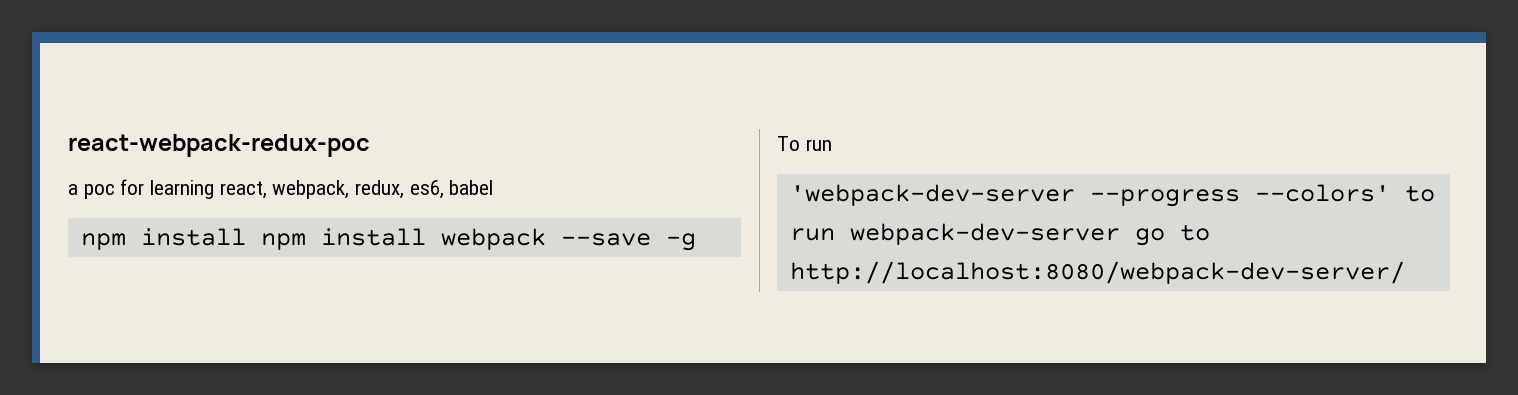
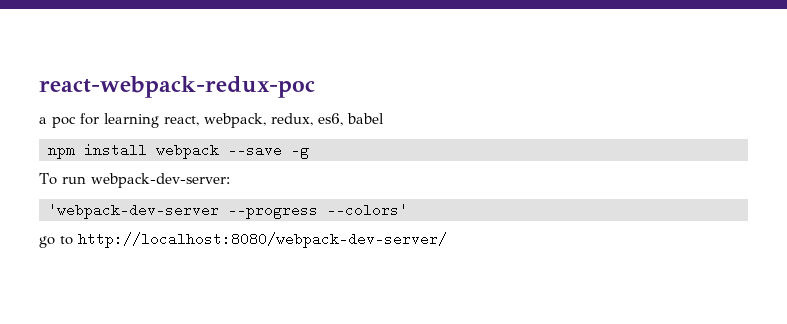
- npm install npm install webpack --save -g
+ npm install webpack --save -g
- To run
+ To run webpack-dev-server:
- 'webpack-dev-server --progress --colors' to run webpack-dev-server go to http://localhost:8080/webpack-dev-server/
+ 'webpack-dev-server --progress --colors'
+ go to http://localhost:8080/webpack-dev-server/

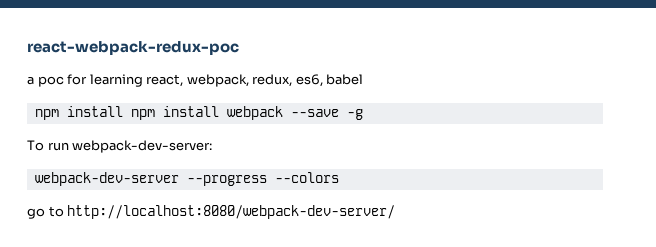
- npm install webpack --save -g
+ npm install npm install webpack --save -g
- 'webpack-dev-server --progress --colors'
+ webpack-dev-server --progress --colors

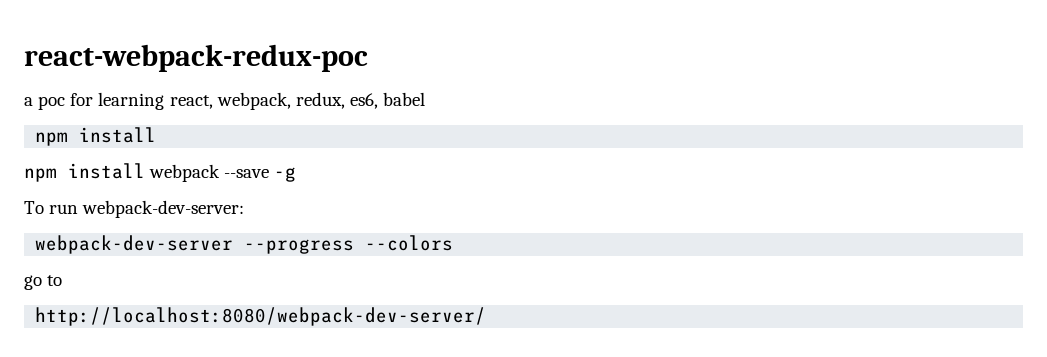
  a poc for learning react, webpack, redux, es6, babel
- npm install npm install webpack --save -g
+ npm install
+ npm install webpack --save -g
- go to http://localhost:8080/webpack-dev-server/
+ go to
+ http://localhost:8080/webpack-dev-server/

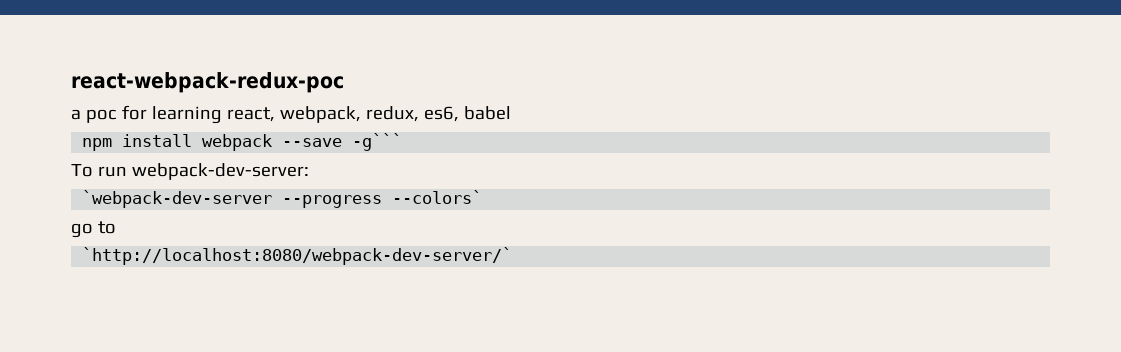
  a poc for learning react, webpack, redux, es6, babel
- npm install
- npm install webpack --save -g
+ npm install webpack --save -g```
- webpack-dev-server --progress --colors
+ `webpack-dev-server --progress --colors`
- http://localhost:8080/webpack-dev-server/
+ `http://localhost:8080/webpack-dev-server/`

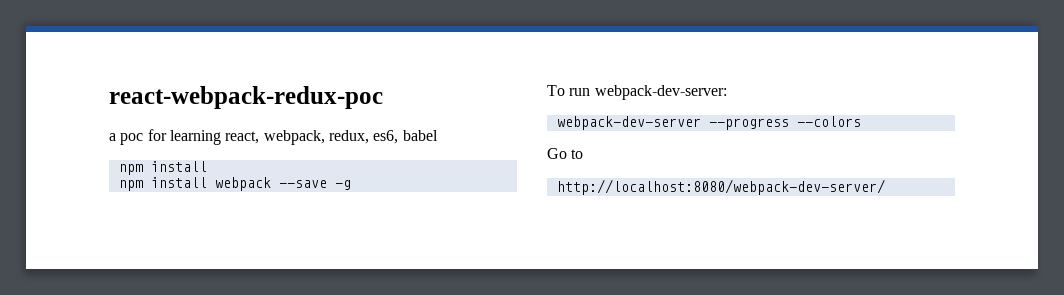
  a poc for learning react, webpack, redux, es6, babel
- npm install webpack --save -g```
+ npm install
+ npm install webpack --save -g
- `webpack-dev-server --progress --colors`
- go to
+ webpack-dev-server --progress --colors
+ Go to
- `http://localhost:8080/webpack-dev-server/`
+ http://localhost:8080/webpack-dev-server/

